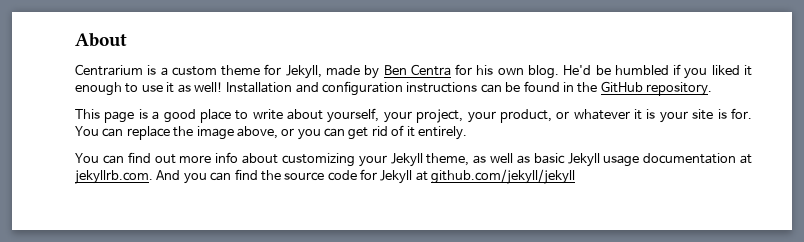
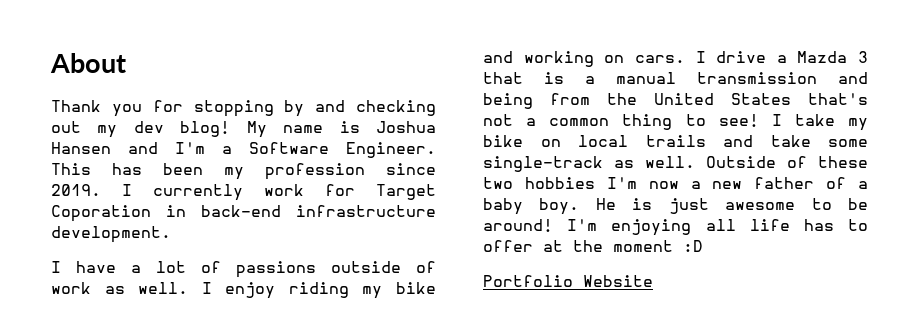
- Centrarium is a custom theme for Jekyll, made by Ben Centra for his own blog. He'd be humbled if you liked it enough to use it as well! Installation and configuration instructions can be found in the GitHub repository.
- This page is a good place to write about yourself, your project, your product, or whatever it is your site is for. You can replace the image above, or you can get rid of it entirely.
- You can find out more info about customizing your Jekyll theme, as well as basic Jekyll usage documentation at jekyllrb.com. And you can find the source code for Jekyll at github.com/jekyll/jekyll
+ Thank you for stopping by and checking out my dev blog! My name is Joshua Hansen and I'm a Software Engineer. This has been my profession since 2019. I currently work for Target Coporation in back-end infrastructure development.
+ I have a lot of passions outside of work as well. I enjoy riding my bike and working on cars. I drive a Mazda 3 that is a manual transmission and being from the United States that's not a common thing to see! I take my bike on local trails and take some single-track as well. Outside of these two hobbies I'm now a new father of a baby boy. He is just awesome to be around! I'm enjoying all life has to offer at the moment :D
+ Portfolio Website

